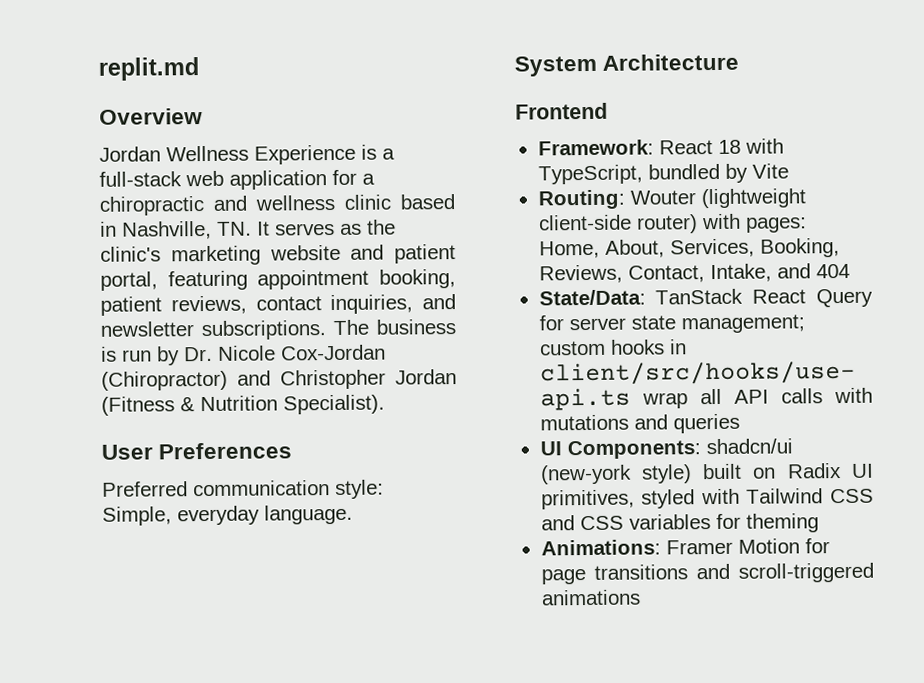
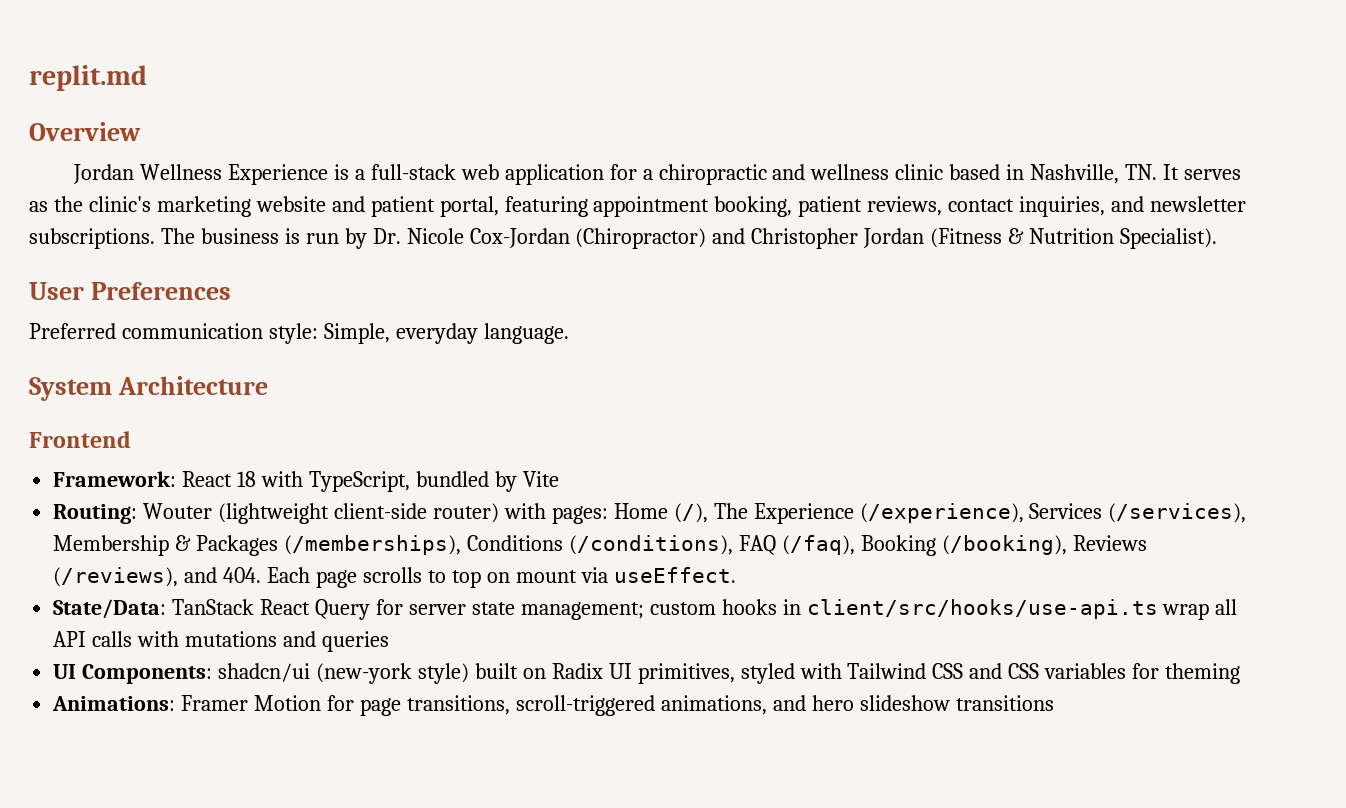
- Routing: Wouter (lightweight client-side router) with pages: Home, About, Services, Booking, Reviews, Contact, Intake, and 404
+ Routing: Wouter (lightweight client-side router) with pages: Home (/), The Experience (/experience), Services (/services), Membership & Packages (/memberships), Conditions (/conditions), FAQ (/faq), Booking (/booking), Reviews (/reviews), and 404. Each page scrolls to top on mount via useEffect.
- Animations: Framer Motion for page transitions and scroll-triggered animations
+ Animations: Framer Motion for page transitions, scroll-triggered animations, and hero slideshow transitions

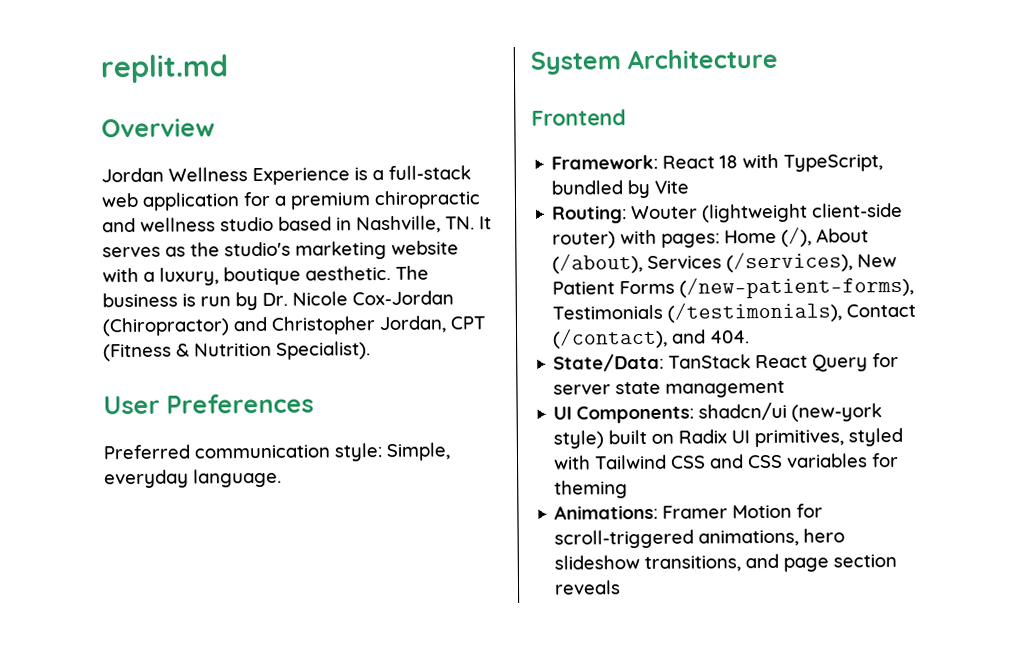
- Jordan Wellness Experience is a full-stack web application for a chiropractic and wellness clinic based in Nashville, TN. It serves as the clinic's marketing website and patient portal, featuring appointment booking, patient reviews, contact inquiries, and newsletter subscriptions.
+ Jordan Wellness Experience is a full-stack web application for a premium chiropractic and wellness studio based in Nashville, TN. It serves as the studio's marketing website with a luxury, boutique aesthetic.
- The business is run by Dr. Nicole Cox-Jordan (Chiropractor) and Christopher Jordan (Fitness & Nutrition Specialist).
+ The business is run by Dr. Nicole Cox-Jordan (Chiropractor) and Christopher Jordan, CPT (Fitness & Nutrition Specialist).
- Routing: Wouter (lightweight client-side router) with pages: Home (/), The Experience (/experience), Services (/services), Membership & Packages (/memberships), Conditions (/conditions), FAQ (/faq), Booking (/booking), Reviews (/reviews), and 404. Each page scrolls to top on mount via useEffect.
+ Routing: Wouter (lightweight client-side router) with pages: Home (/), About (/about), Services (/services), New Patient Forms (/new-patient-forms), Testimonials (/testimonials), Contact (/contact), and 404.
- State/Data: TanStack React Query for server state management; custom hooks in client/src/hooks/use-api.ts wrap all API calls with mutations and queries
+ State/Data: TanStack React Query for server state management
- Animations: Framer Motion for page transitions, scroll-triggered animations, and hero slideshow transitions
+ Animations: Framer Motion for scroll-triggered animations, hero slideshow transitions, and page section reveals

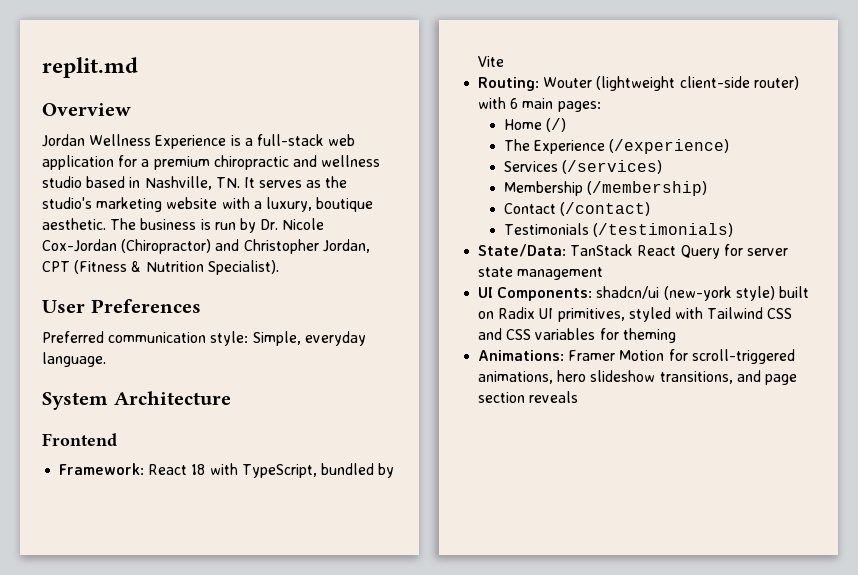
- Routing: Wouter (lightweight client-side router) with pages: Home (/), About (/about), Services (/services), New Patient Forms (/new-patient-forms), Testimonials (/testimonials), Contact (/contact), and 404.
+ Routing: Wouter (lightweight client-side router) with 6 main pages:
+ Home (/)
+ The Experience (/experience)
+ Services (/services)
+ Membership (/membership)
+ Contact (/contact)
+ Testimonials (/testimonials)

